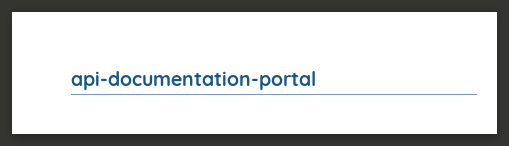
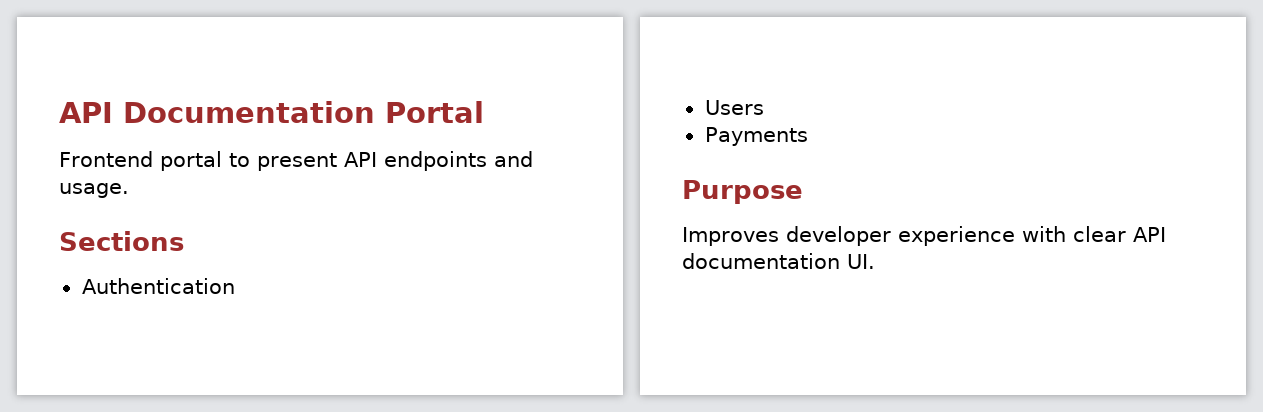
- api-documentation-portal
+ API Documentation Portal
+ Frontend portal to present API endpoints and usage.
+ Sections
+ Authentication
+ Users
+ Payments
+ Purpose
+ Improves developer experience with clear API documentation UI.

